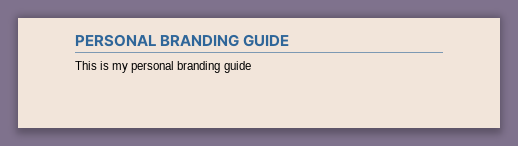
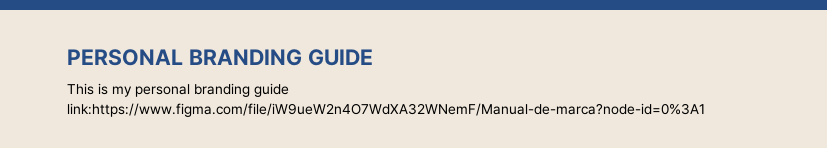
- This is my personal branding guide
+ This is my personal branding guide link:https://www.figma.com/file/iW9ueW2n4O7WdXA32WNemF/Manual-de-marca?node-id=0%3A1

